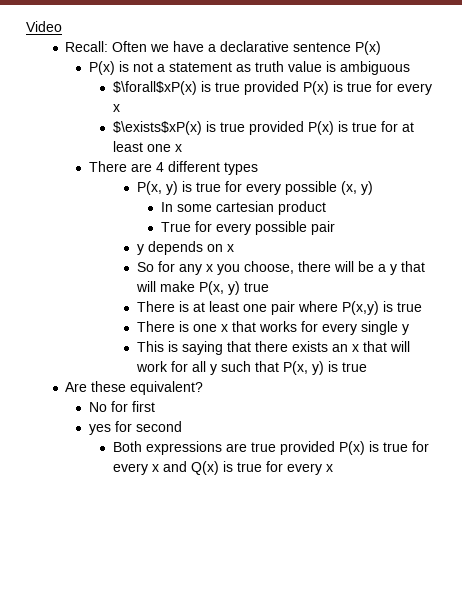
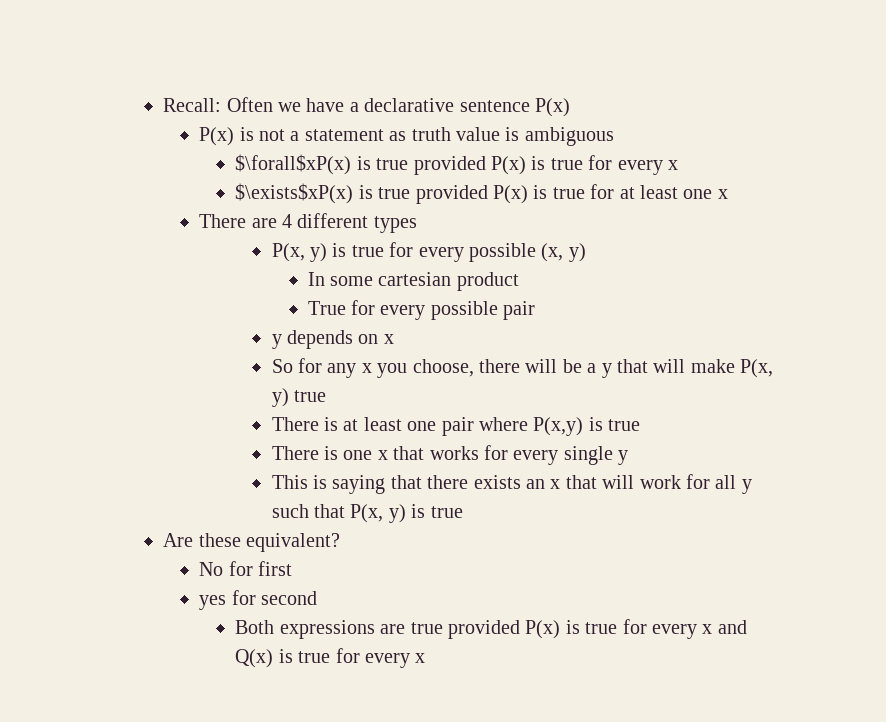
- Video

